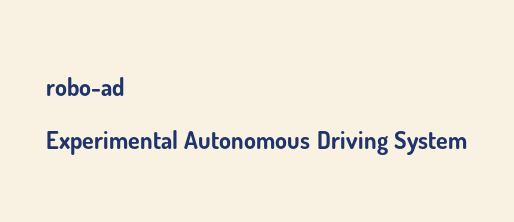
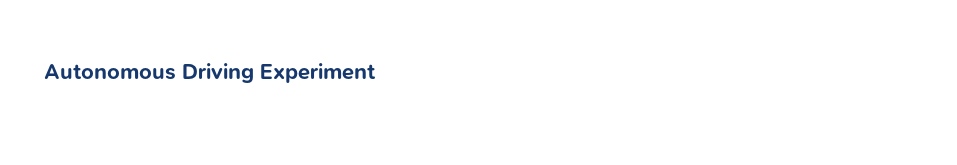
- robo-ad
- Experimental Autonomous Driving System
+ Autonomous Driving Experiment

